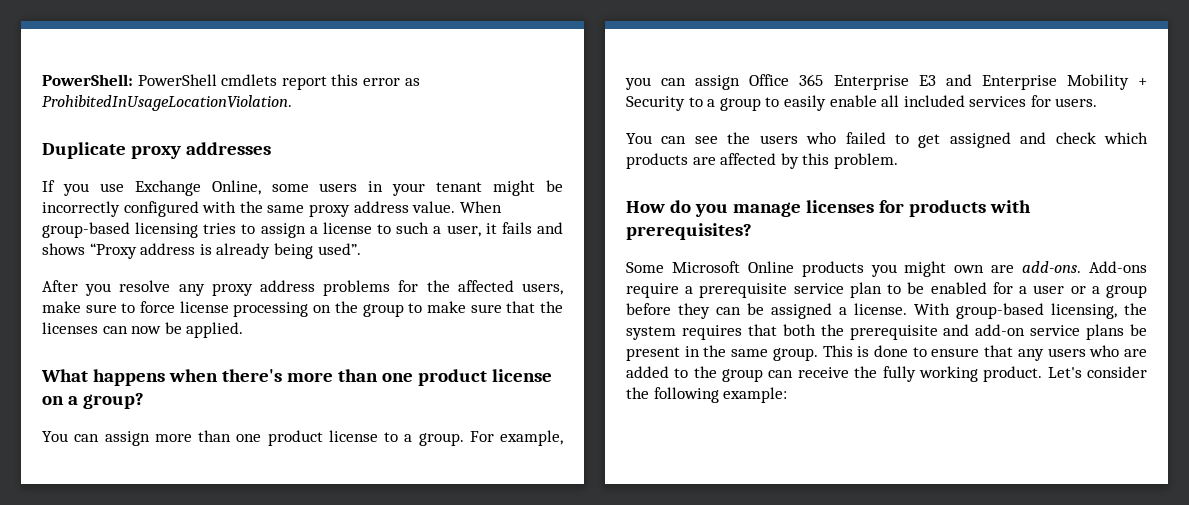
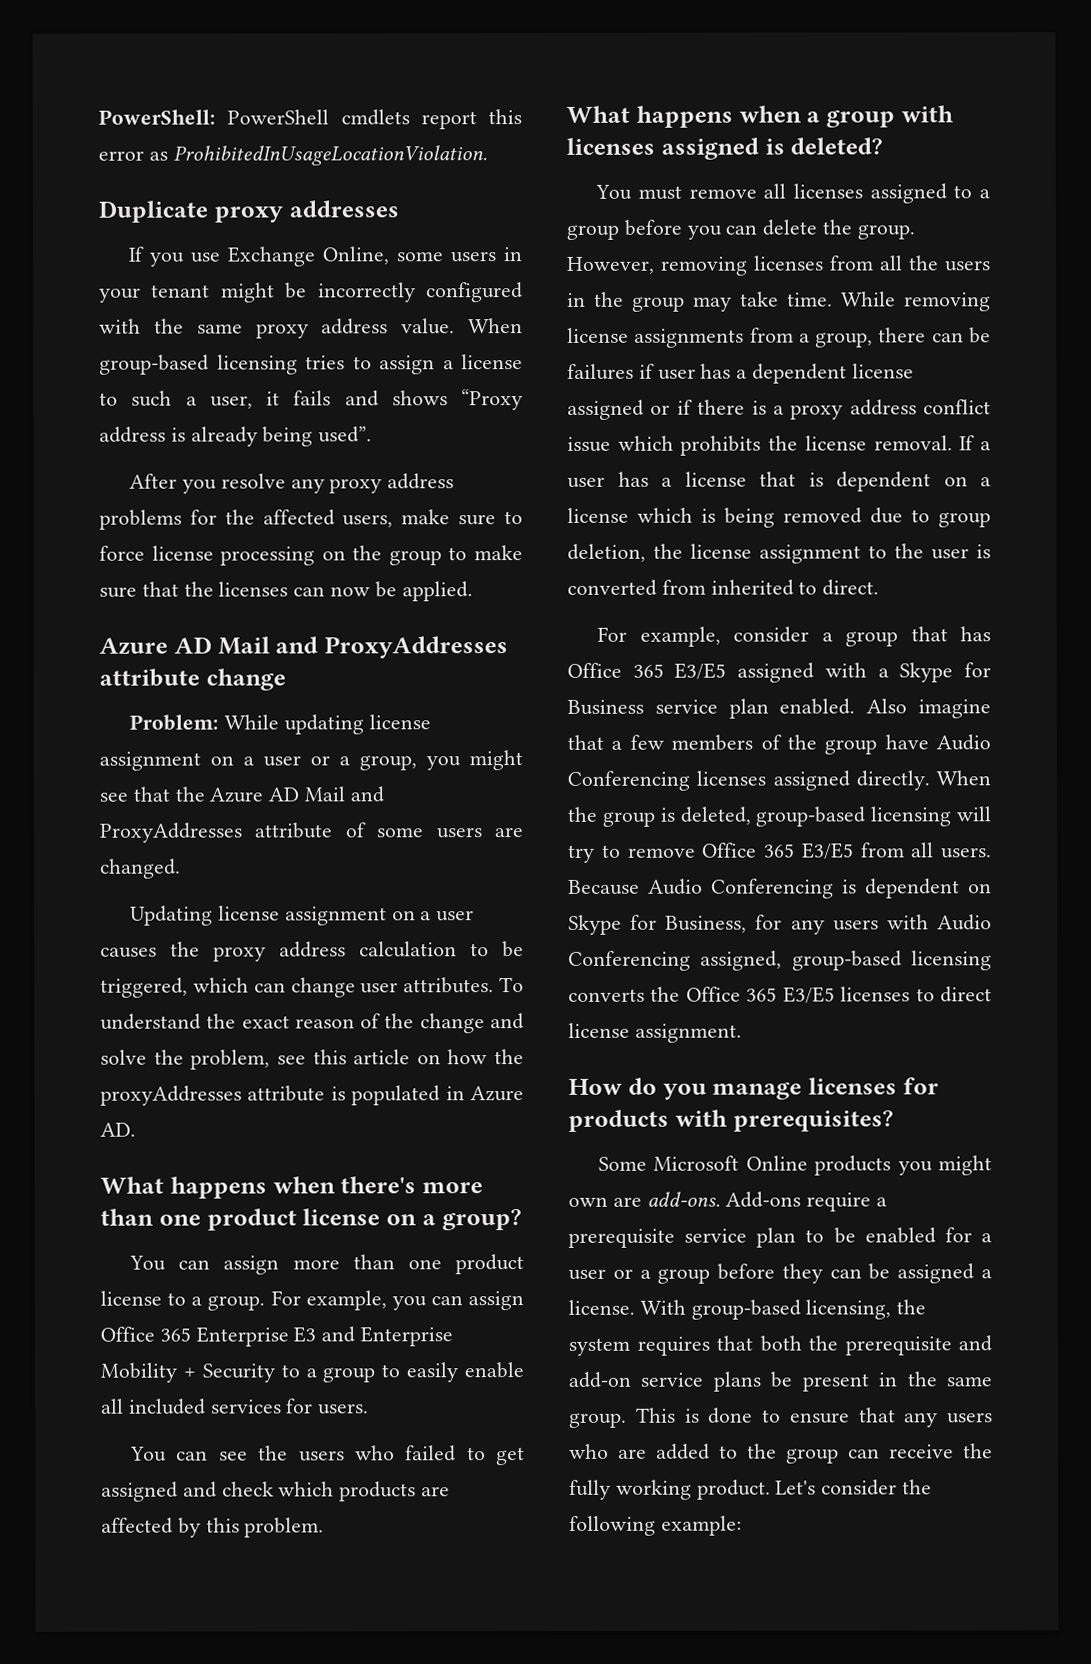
+ Azure AD Mail and ProxyAddresses attribute change
+ Problem: While updating license assignment on a user or a group, you might see that the Azure AD Mail and ProxyAddresses attribute of some users are changed.
+ Updating license assignment on a user causes the proxy address calculation to be triggered, which can change user attributes. To understand the exact reason of the change and solve the problem, see this article on how the proxyAddresses attribute is populated in Azure AD.
+ What happens when a group with licenses assigned is deleted?
+ You must remove all licenses assigned to a group before you can delete the group. However, removing licenses from all the users in the group may take time. While removing license assignments from a group, there can be failures if user has a dependent license assigned or if there is a proxy address conflict issue which prohibits the license removal. If a user has a license that is dependent on a license which is being removed due to group deletion, the license assignment to the user is converted from inherited to direct.
+ For example, consider a group that has Office 365 E3/E5 assigned with a Skype for Business service plan enabled. Also imagine that a few members of the group have Audio Conferencing licenses assigned directly. When the group is deleted, group-based licensing will try to remove Office 365 E3/E5 from all users. Because Audio Conferencing is dependent on Skype for Business, for any users with Audio Conferencing assigned, group-based licensing converts the Office 365 E3/E5 licenses to direct license assignment.

